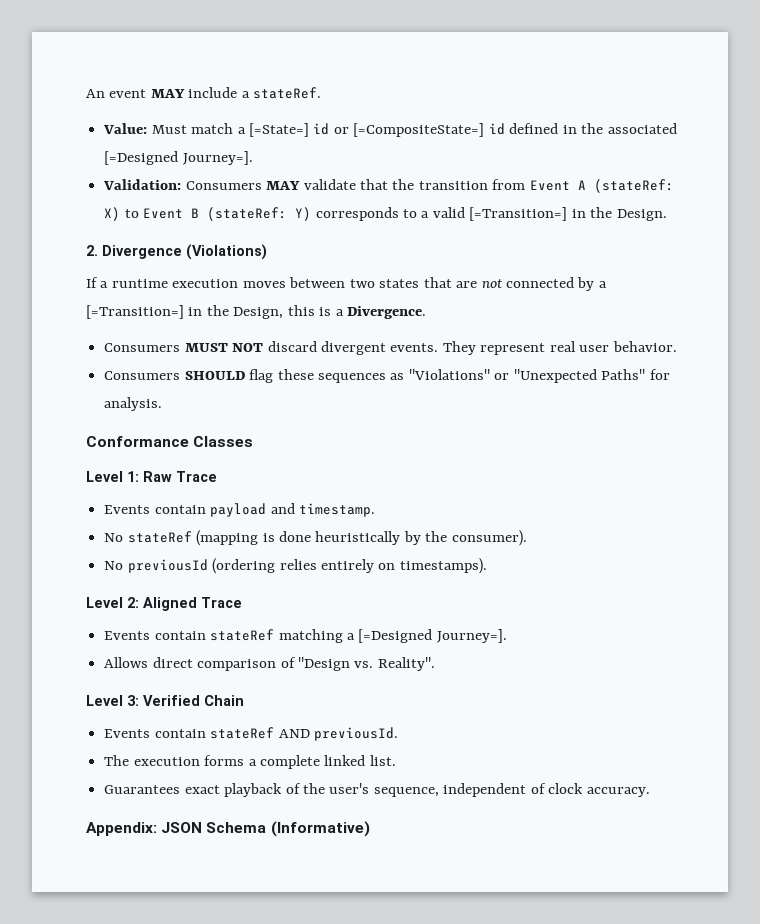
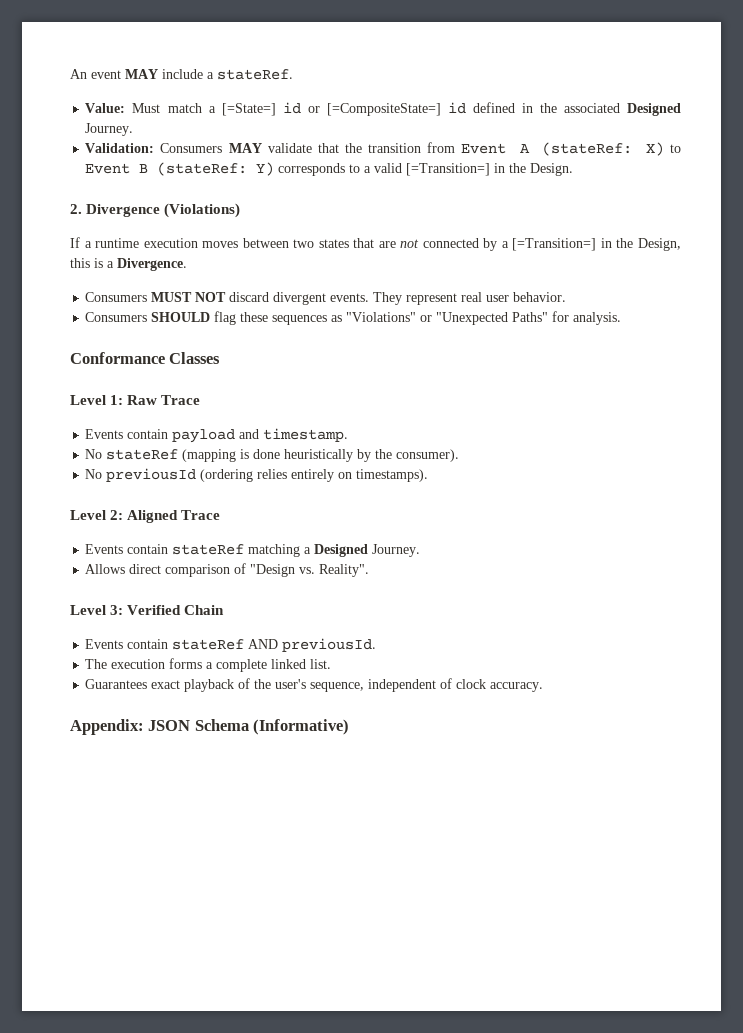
- Value: Must match a [=State=] id or [=CompositeState=] id defined in the associated [=Designed Journey=].
+ Value: Must match a [=State=] id or [=CompositeState=] id defined in the associated Designed Journey.
- Events contain stateRef matching a [=Designed Journey=].
+ Events contain stateRef matching a Designed Journey.

